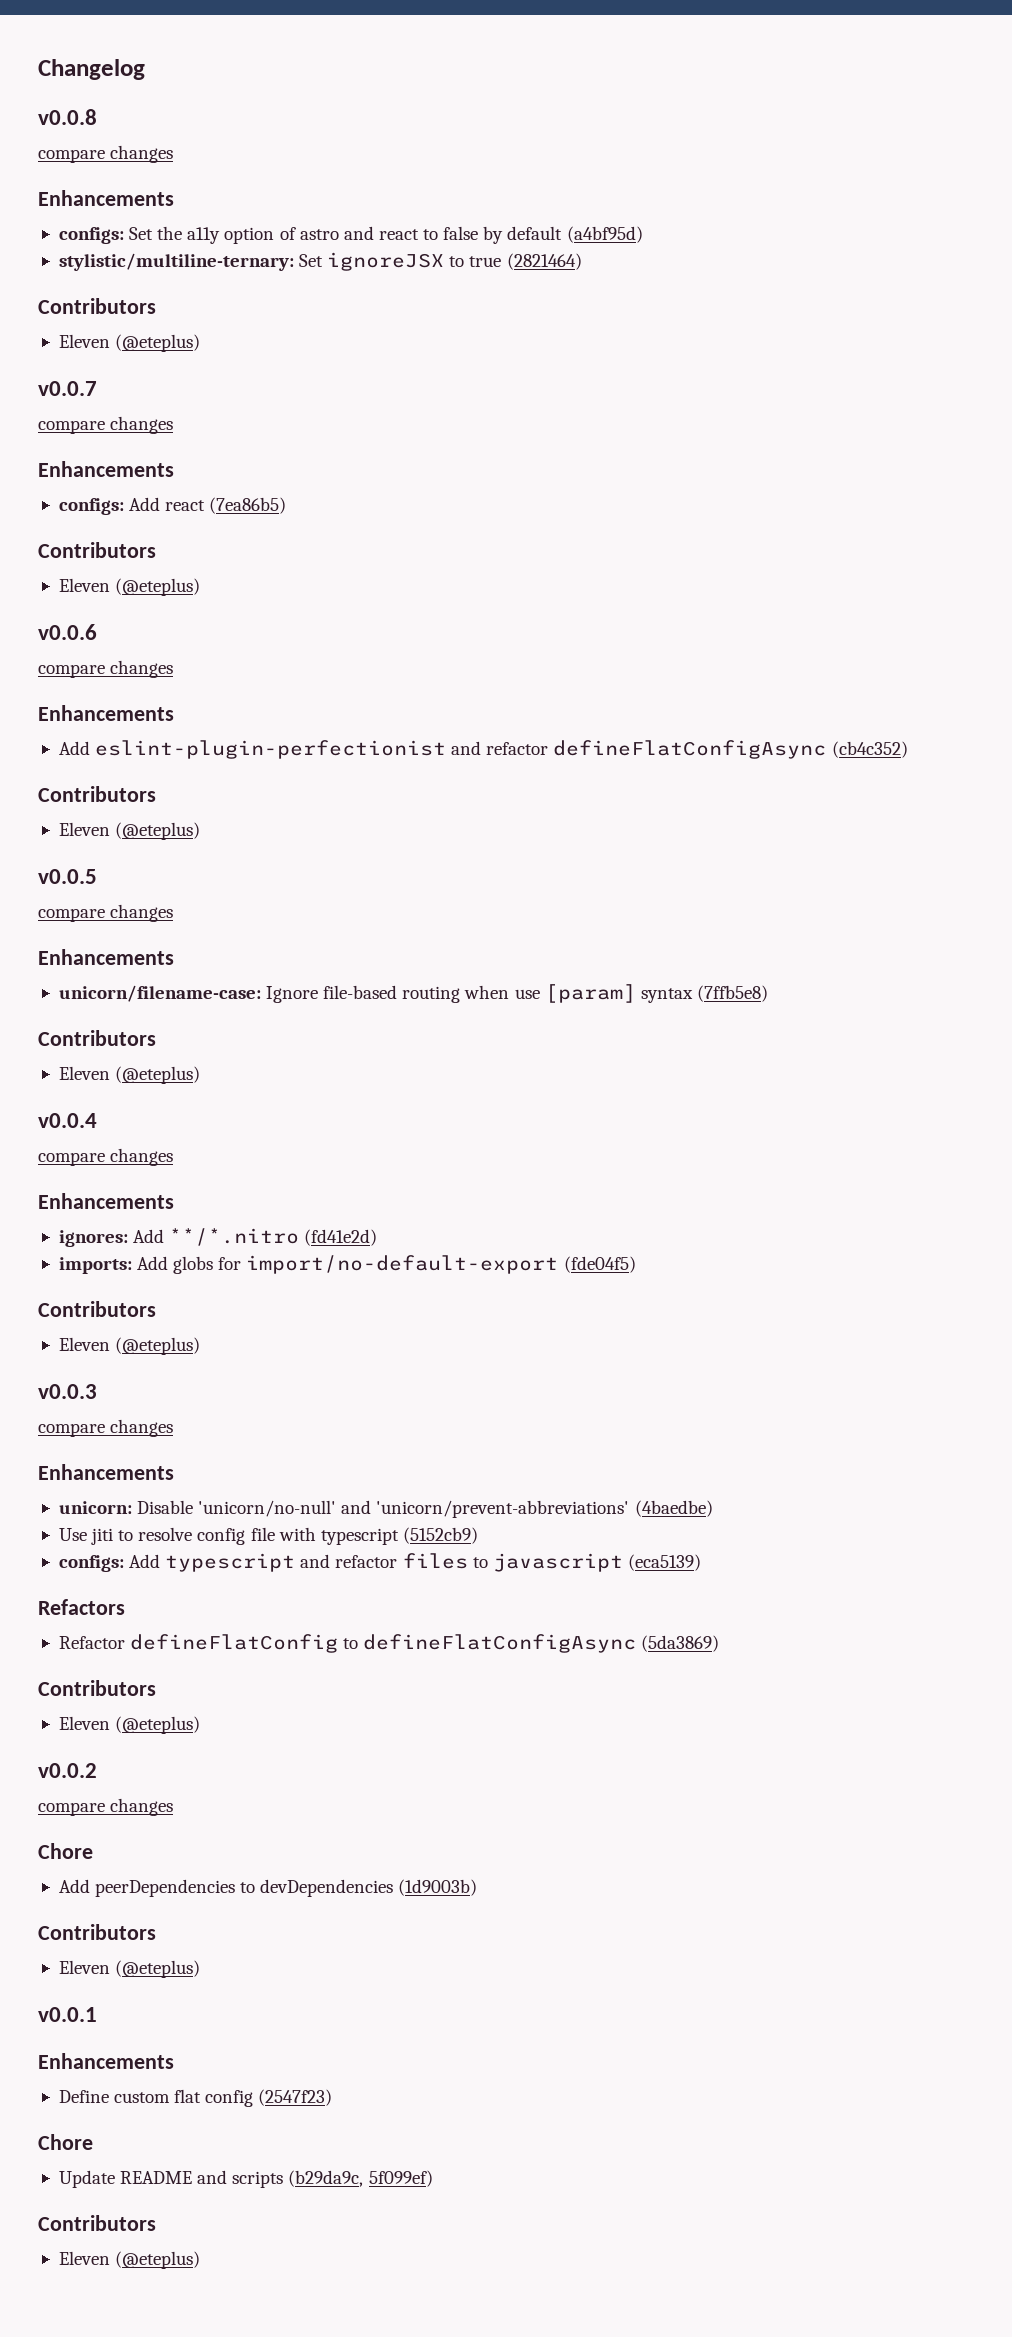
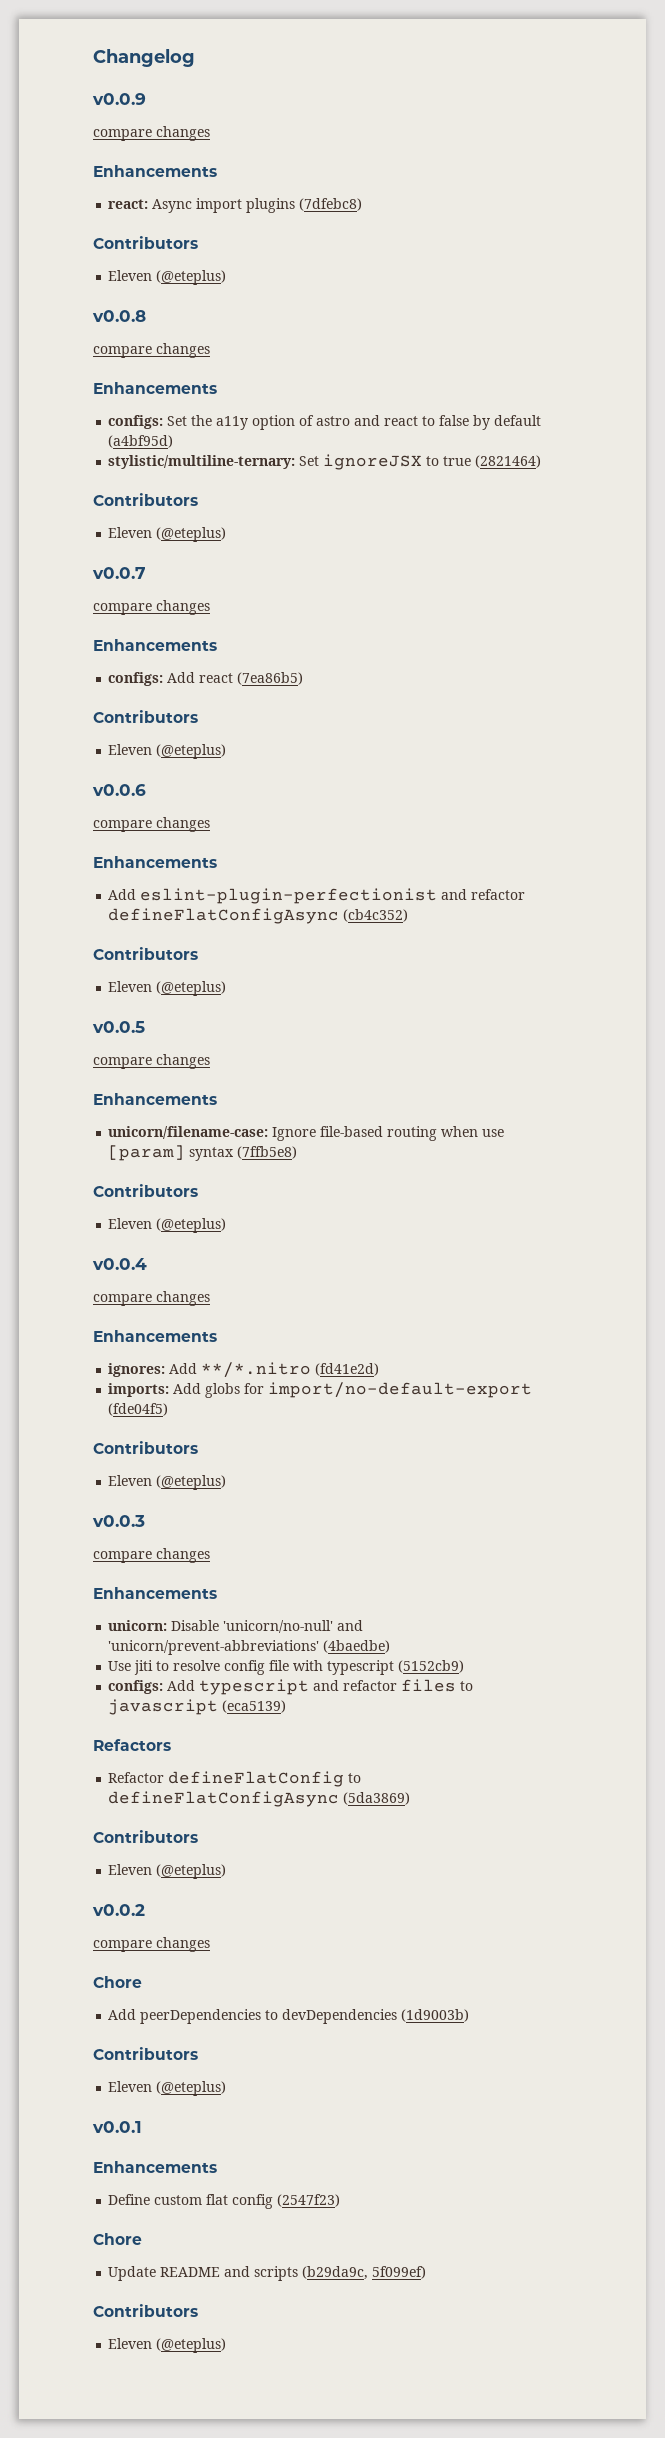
+ v0.0.9
+ compare changes
+ Enhancements
+ react: Async import plugins (7dfebc8)
+ Contributors
+ Eleven (@eteplus)

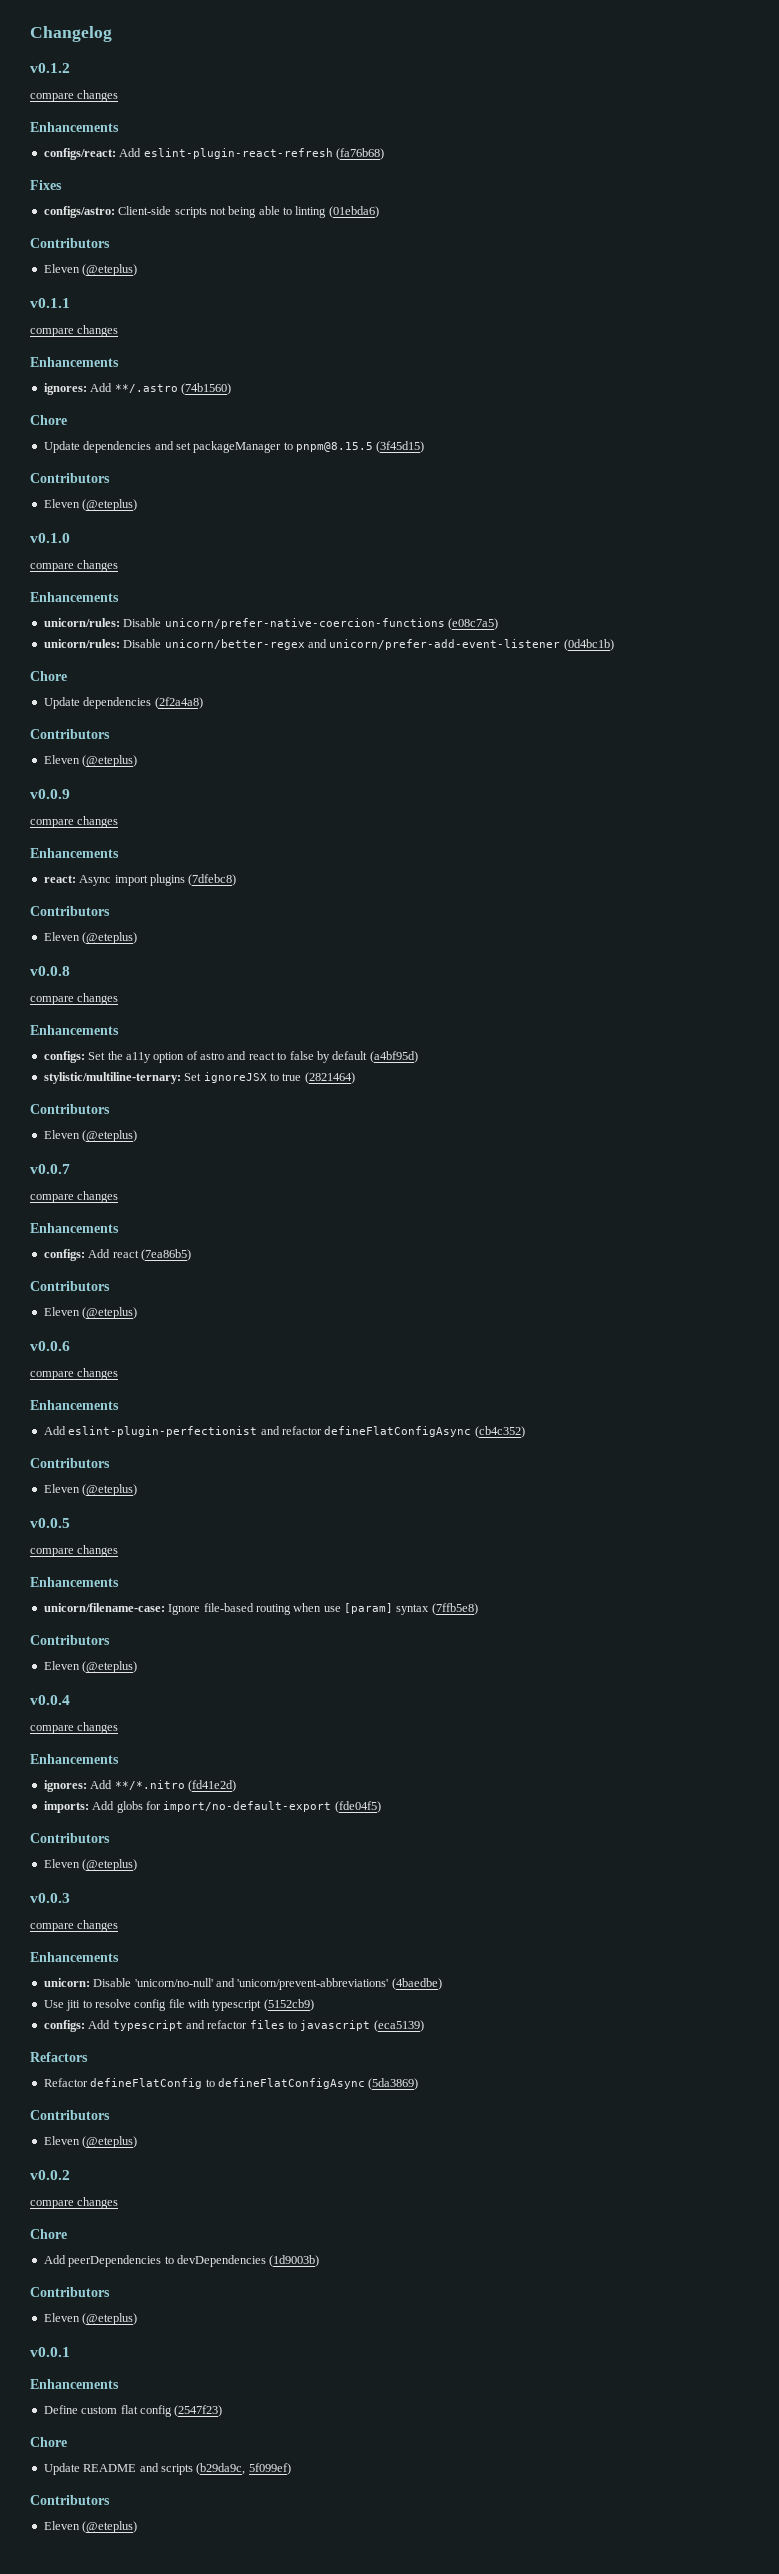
+ v0.1.2
+ compare changes
+ Enhancements
+ configs/react: Add eslint-plugin-react-refresh (fa76b68)
+ Fixes
+ configs/astro: Client-side scripts not being able to linting (01ebda6)
+ Contributors
+ Eleven (@eteplus)
+ v0.1.1
+ compare changes
+ Enhancements
+ ignores: Add **/.astro (74b1560)
+ Chore
+ Update dependencies and set packageManager to pnpm@8.15.5 (3f45d15)
+ Contributors
+ Eleven (@eteplus)
+ v0.1.0
+ compare changes
+ Enhancements
+ unicorn/rules: Disable unicorn/prefer-native-coercion-functions (e08c7a5)
+ unicorn/rules: Disable unicorn/better-regex and unicorn/prefer-add-event-listener (0d4bc1b)
+ Chore
+ Update dependencies (2f2a4a8)
+ Contributors
+ Eleven (@eteplus)

